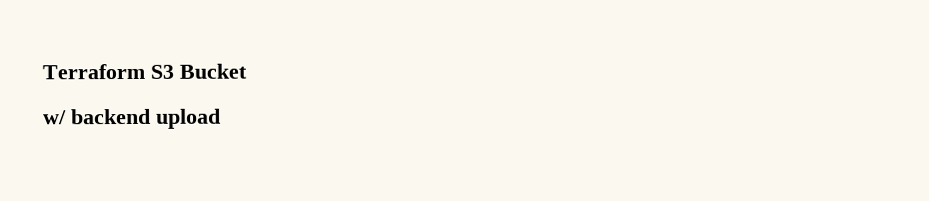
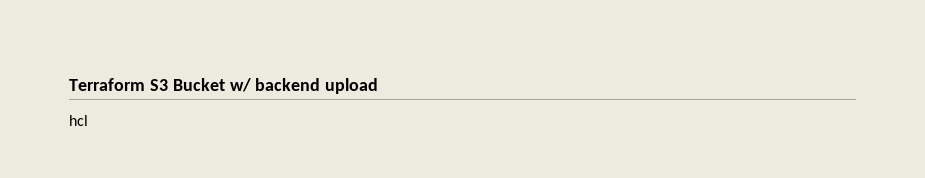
- Terraform S3 Bucket
- w/ backend upload
+ Terraform S3 Bucket w/ backend upload
+ hcl

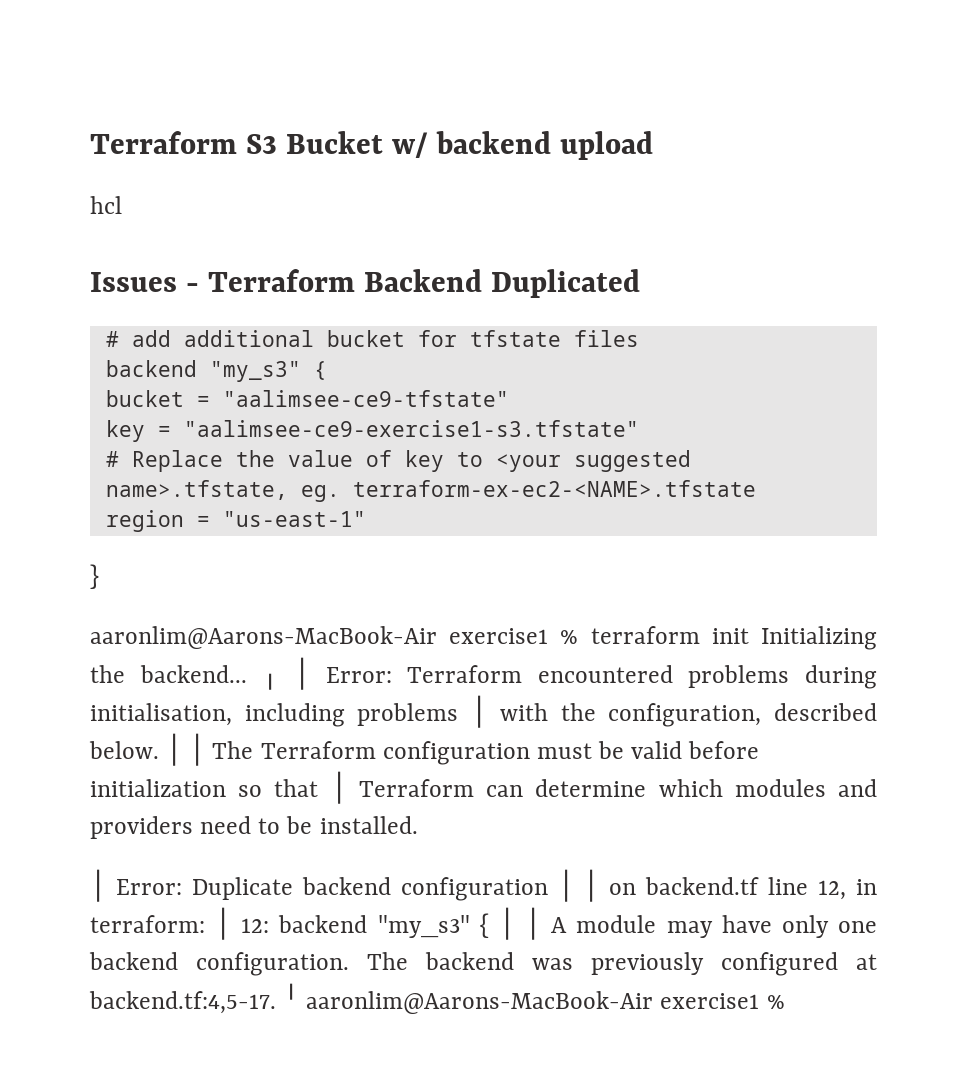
+ Issues - Terraform Backend Duplicated
+ # add additional bucket for tfstate files
+ backend "my_s3" {
+ bucket = "aalimsee-ce9-tfstate"
+ key = "aalimsee-ce9-exercise1-s3.tfstate"
+ # Replace the value of key to <your suggested name>.tfstate, eg. terraform-ex-ec2-<NAME>.tfstate
+ region = "us-east-1"
+ }
+ aaronlim@Aarons-MacBook-Air exercise1 % terraform init Initializing the backend... ╷ │ Error: Terraform encountered problems during initialisation, including problems │ with the configuration, described below. │ │ The Terraform configuration must be valid before initialization so that │ Terraform can determine which modules and providers need to be installed.
+ │ Error: Duplicate backend configuration │ │ on backend.tf line 12, in terraform: │ 12: backend "my_s3" { │ │ A module may have only one backend configuration. The backend was previously configured at backend.tf:4,5-17. ╵ aaronlim@Aarons-MacBook-Air exercise1 %

